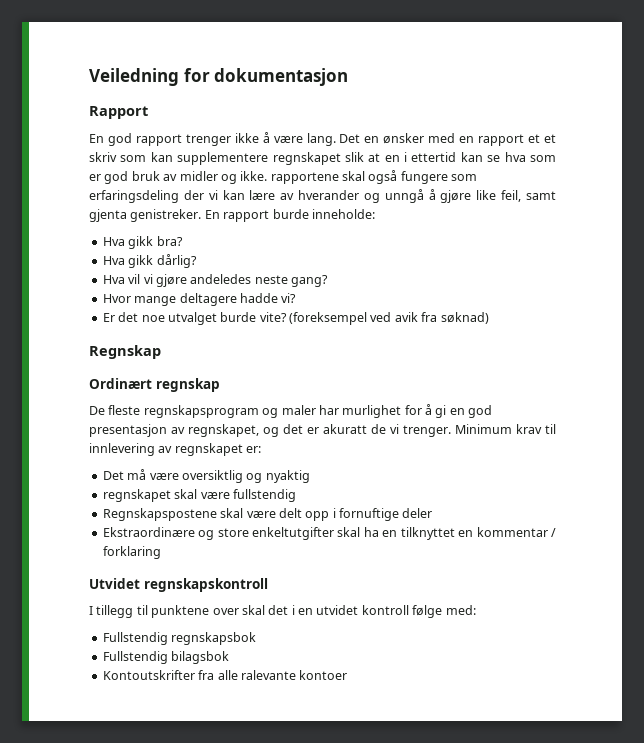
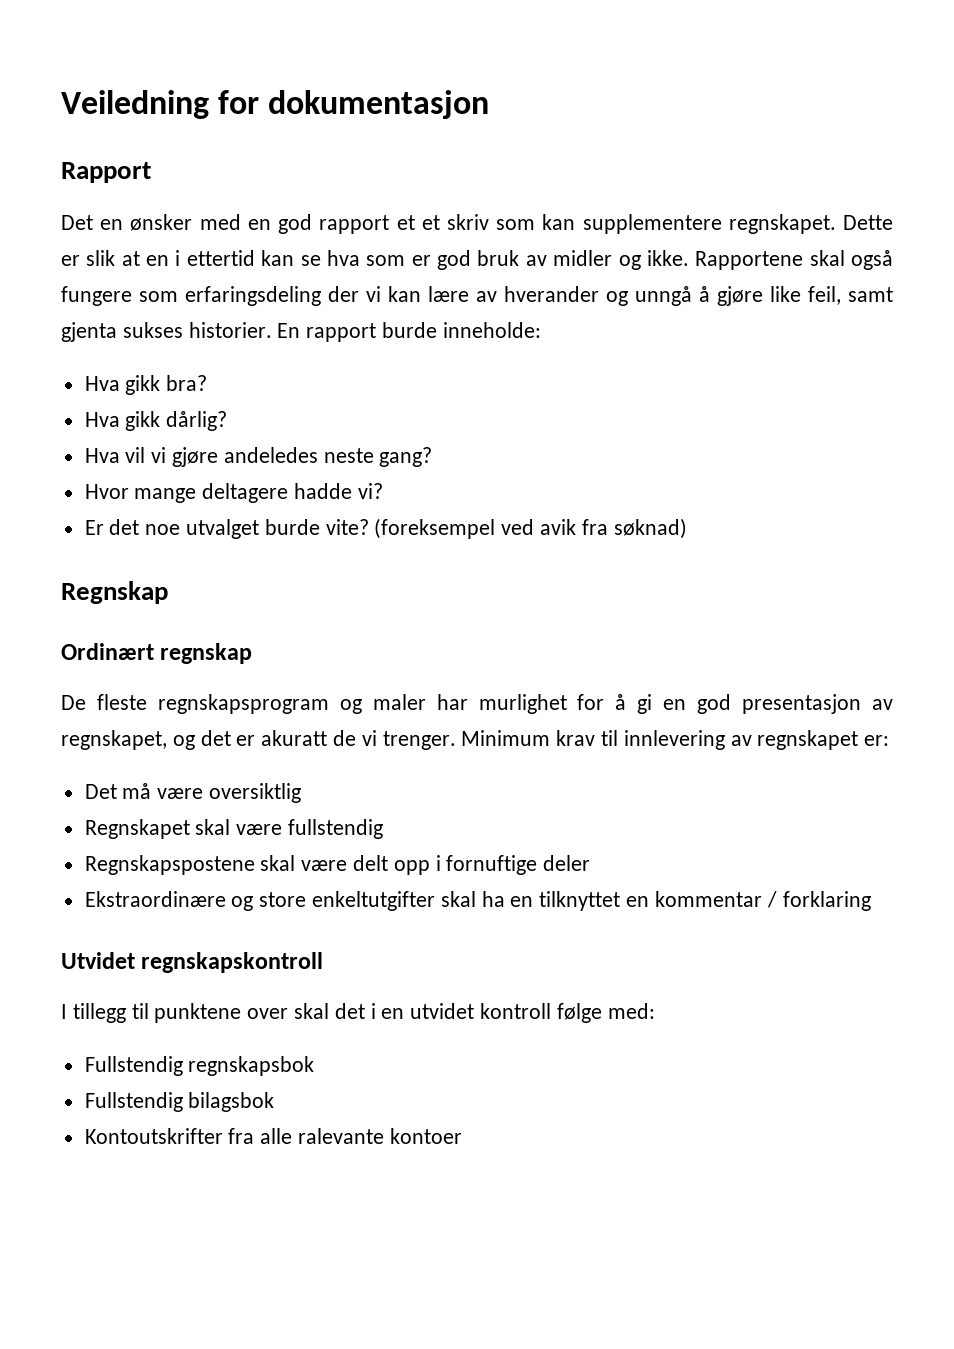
- En god rapport trenger ikke å være lang. Det en ønsker med en rapport et et skriv som kan supplementere regnskapet slik at en i ettertid kan se hva som er god bruk av midler og ikke. rapportene skal også fungere som erfaringsdeling der vi kan lære av hverander og unngå å gjøre like feil, samt gjenta genistreker.
+ Det en ønsker med en god rapport et et skriv som kan supplementere regnskapet. Dette er slik at en i ettertid kan se hva som er god bruk av midler og ikke. Rapportene skal også fungere som erfaringsdeling der vi kan lære av hverander og unngå å gjøre like feil, samt gjenta sukses historier.
- Det må være oversiktlig og nyaktig
- regnskapet skal være fullstendig
+ Det må være oversiktlig
+ Regnskapet skal være fullstendig

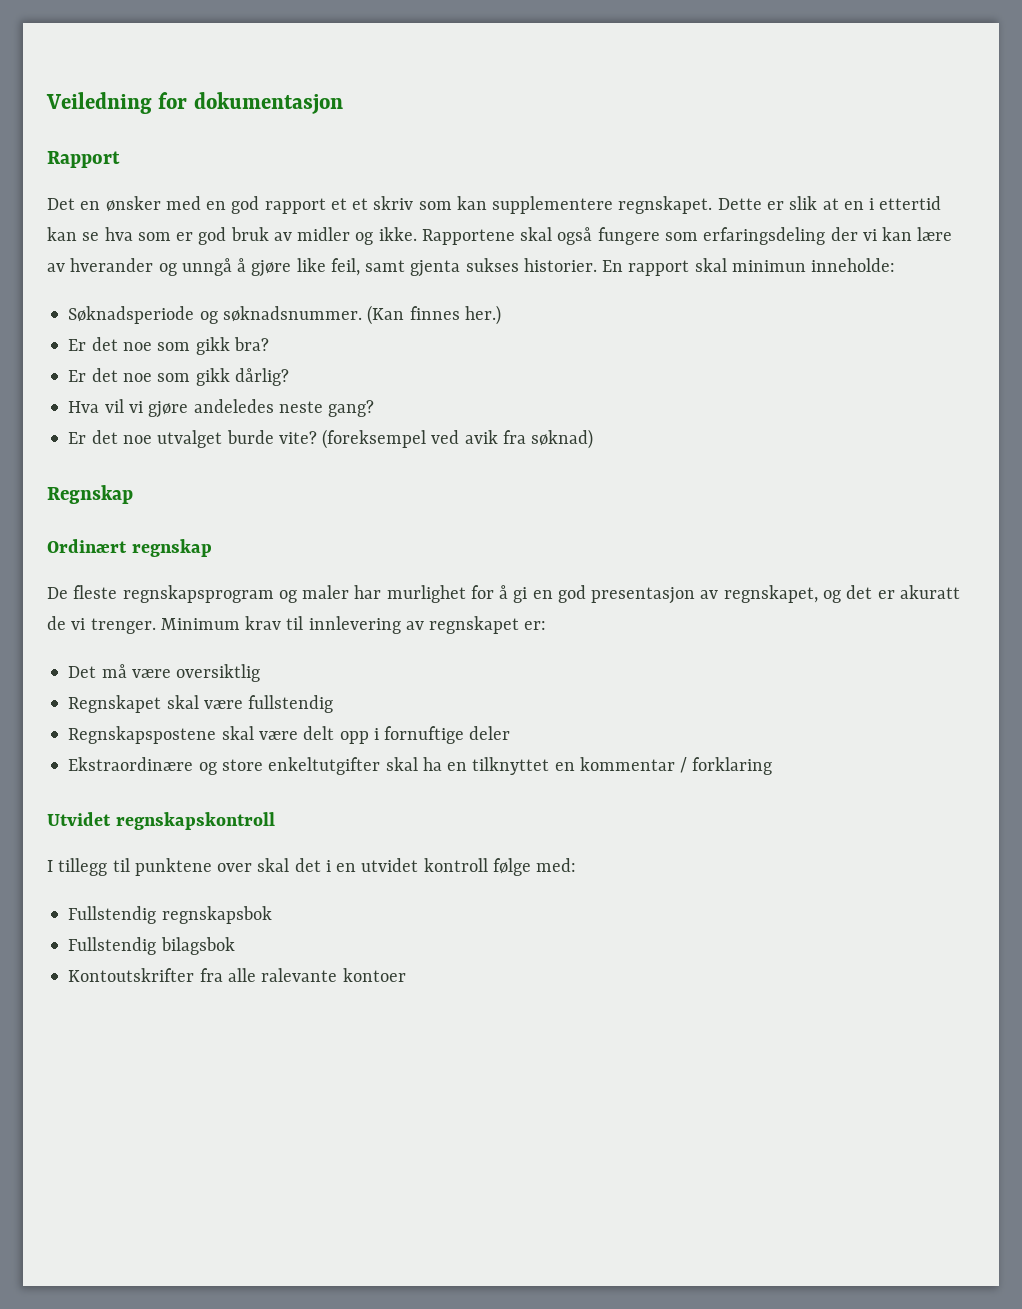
- En rapport burde inneholde:
+ En rapport skal minimun inneholde:
- Hva gikk bra?
- Hva gikk dårlig?
+ Søknadsperiode og søknadsnummer. (Kan finnes her.)
+ Er det noe som gikk bra?
+ Er det noe som gikk dårlig?
- Hvor mange deltagere hadde vi?

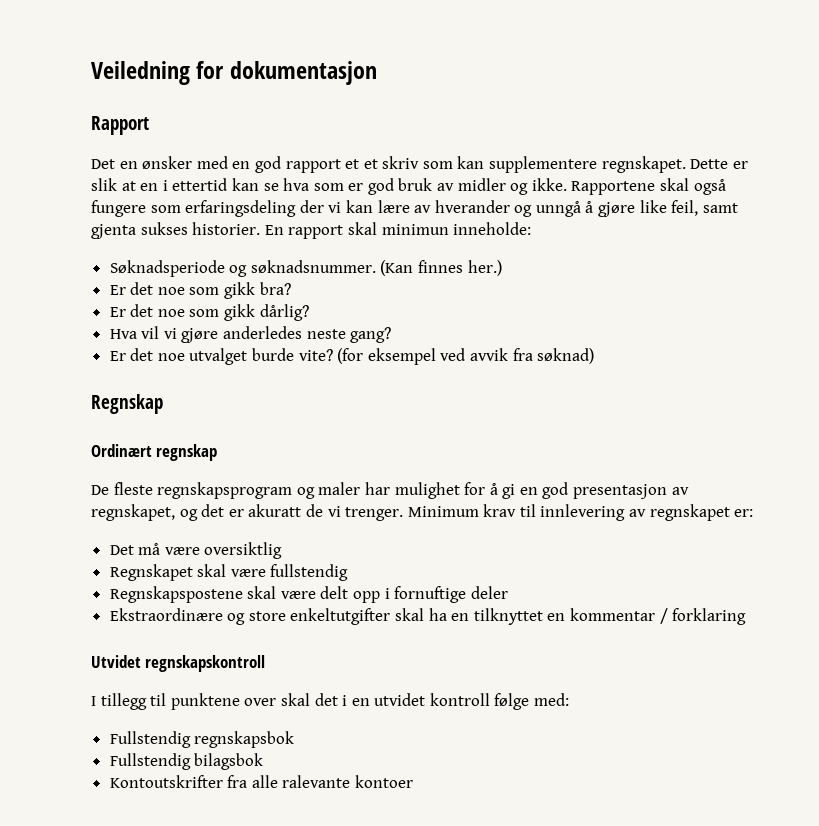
- Hva vil vi gjøre andeledes neste gang?
+ Hva vil vi gjøre anderledes neste gang?
- (foreksempel ved avik fra søknad)
+ (for eksempel ved avvik fra søknad)
- De fleste regnskapsprogram og maler har murlighet for å gi en god presentasjon av regnskapet, og det er akuratt de vi trenger.
+ De fleste regnskapsprogram og maler har mulighet for å gi en god presentasjon av regnskapet, og det er akuratt de vi trenger.

